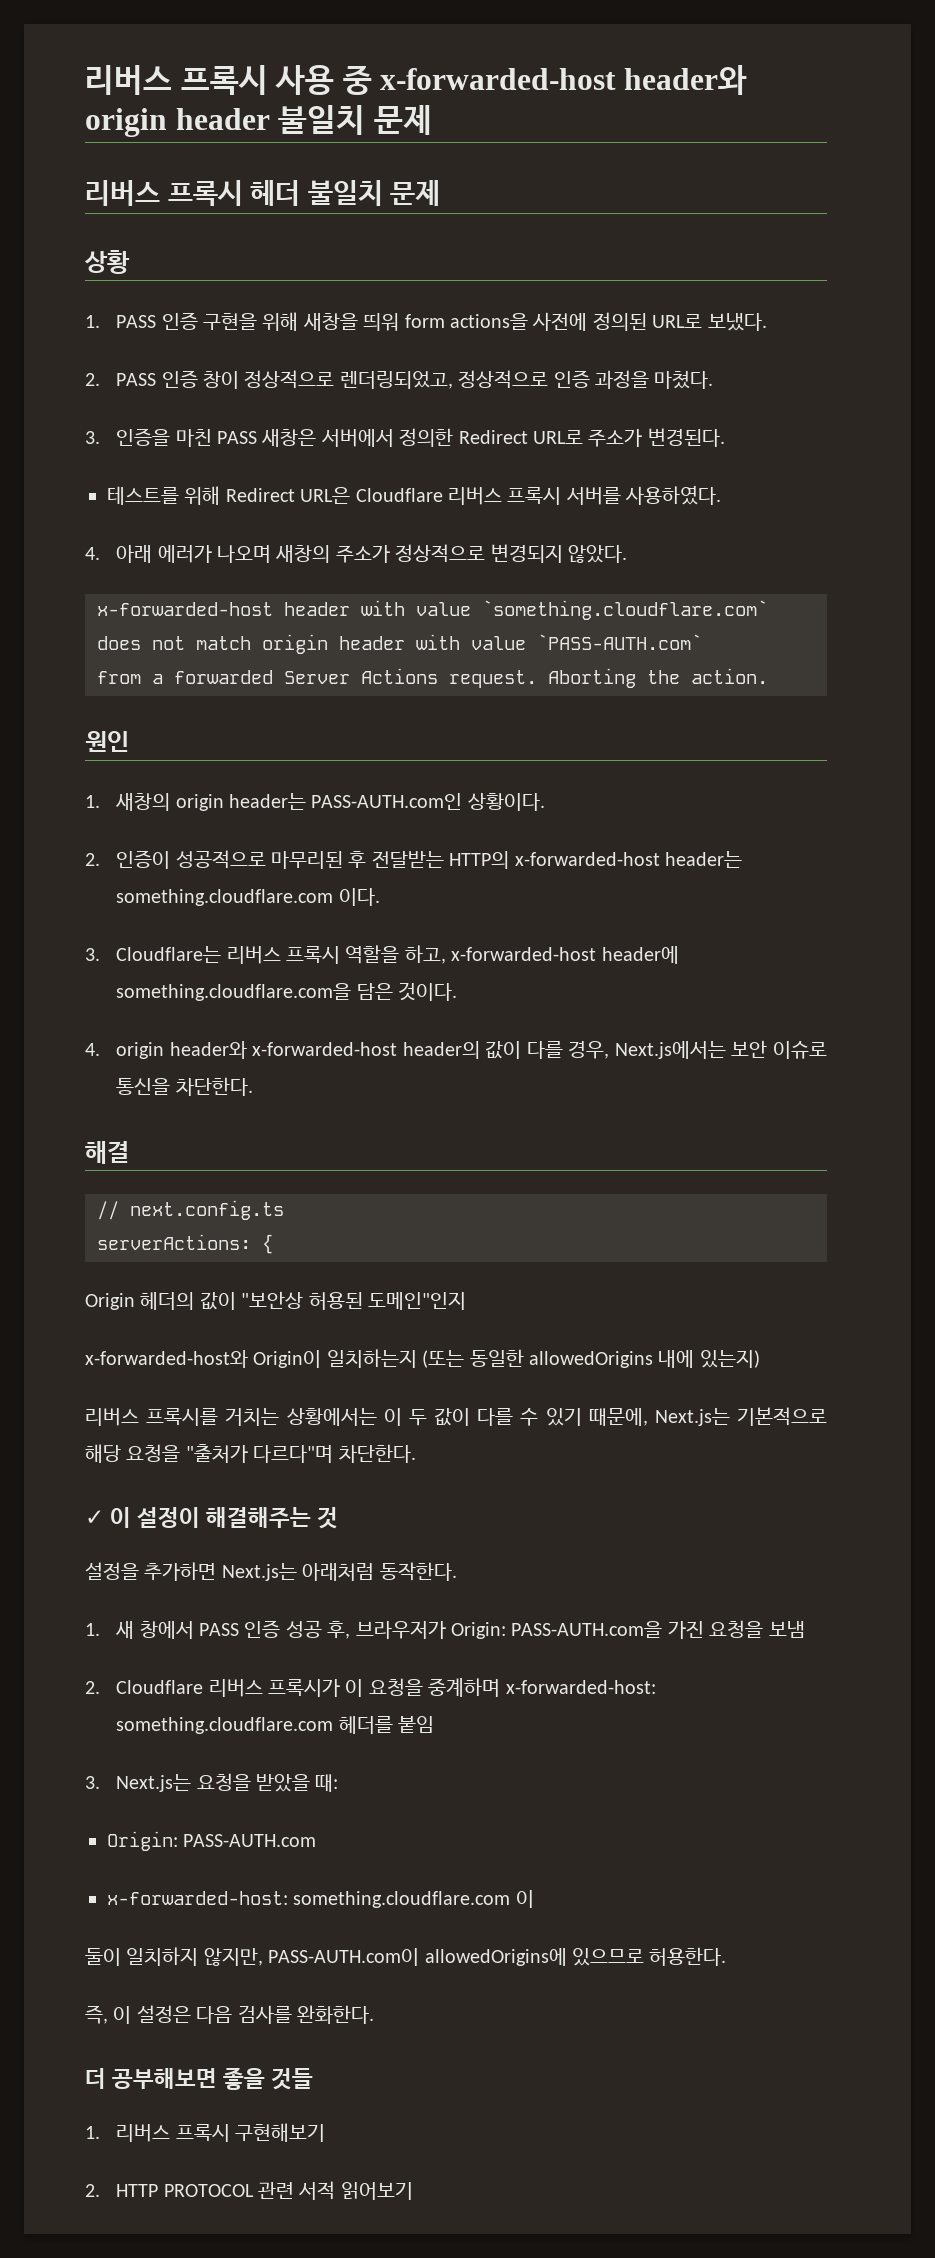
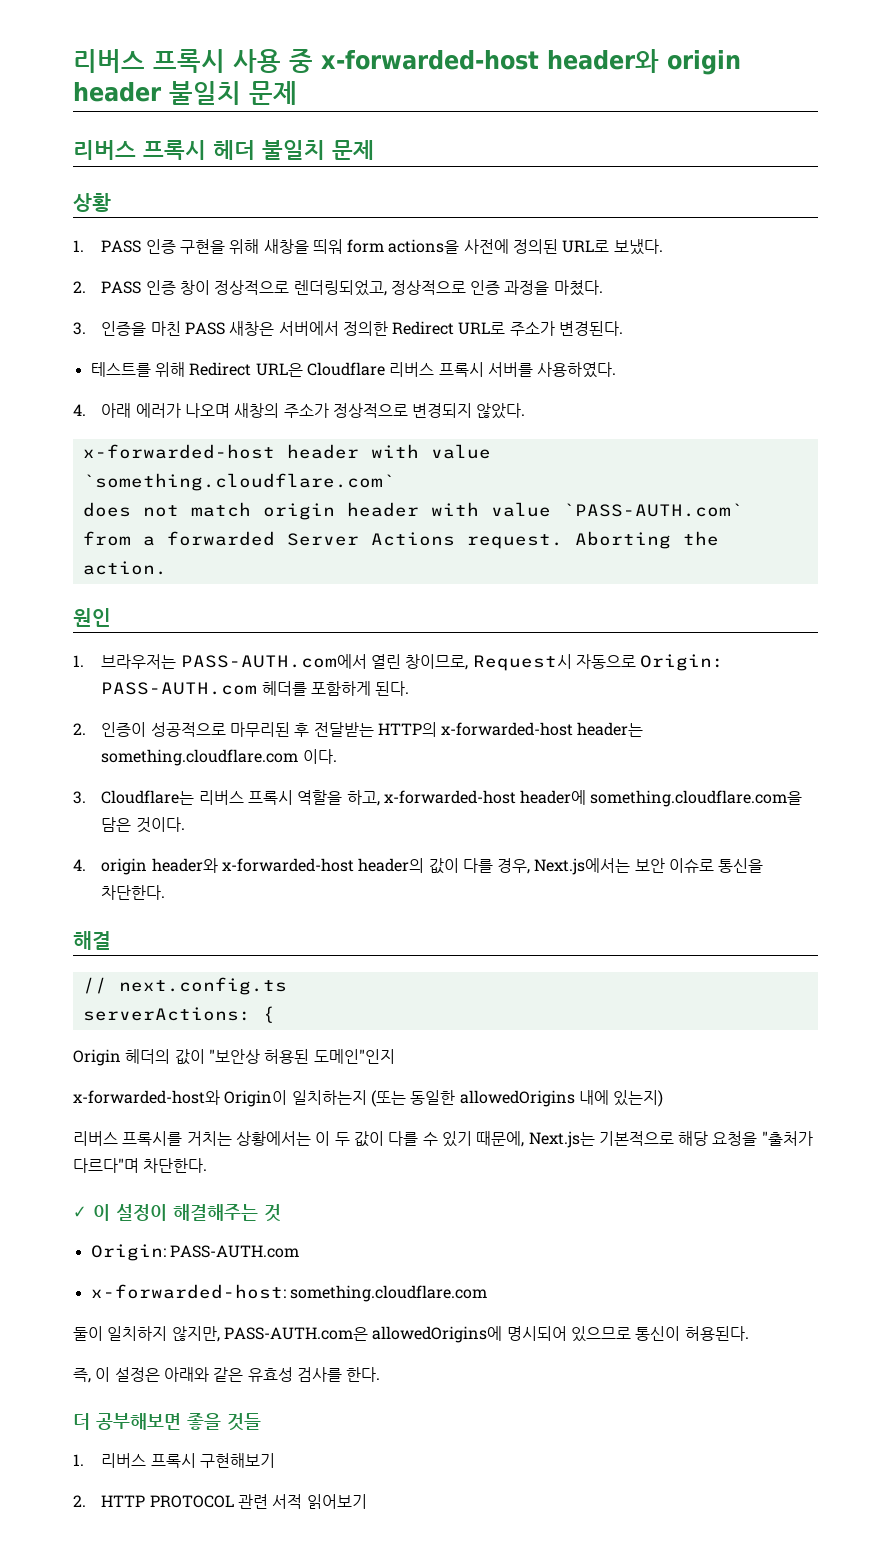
- 1. 새창의 origin header는 PASS-AUTH.com인 상황이다.
+ 1. 브라우저는 PASS-AUTH.com에서 열린 창이므로, Request시 자동으로 Origin: PASS-AUTH.com 헤더를 포함하게 된다.
- 설정을 추가하면 Next.js는 아래처럼 동작한다.
- 1. 새 창에서 PASS 인증 성공 후, 브라우저가 Origin: PASS-AUTH.com을 가진 요청을 보냄
- 2. Cloudflare 리버스 프록시가 이 요청을 중계하며 x-forwarded-host: something.cloudflare.com 헤더를 붙임
- 3. Next.js는 요청을 받았을 때:
- x-forwarded-host: something.cloudflare.com 이
+ x-forwarded-host: something.cloudflare.com
- 둘이 일치하지 않지만, PASS-AUTH.com이 allowedOrigins에 있으므로 허용한다.
- 즉, 이 설정은 다음 검사를 완화한다.
+ 둘이 일치하지 않지만, PASS-AUTH.com은 allowedOrigins에 명시되어 있으므로 통신이 허용된다.
+ 즉, 이 설정은 아래와 같은 유효성 검사를 한다.

